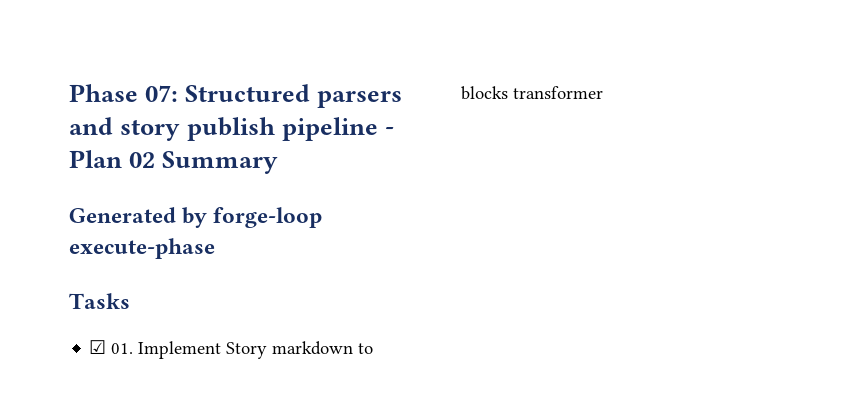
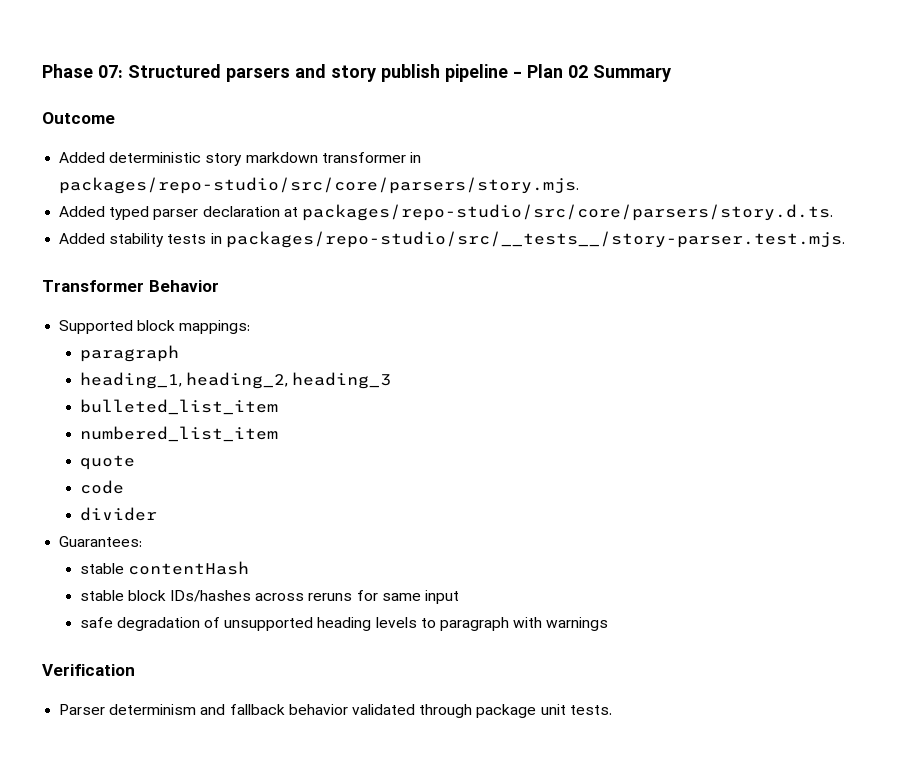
- Generated by forge-loop execute-phase
- Tasks
- ☑ 01. Implement Story markdown to blocks transformer
+ Outcome
+ Added deterministic story markdown transformer in packages/repo-studio/src/core/parsers/story.mjs.
+ Added typed parser declaration at packages/repo-studio/src/core/parsers/story.d.ts.
+ Added stability tests in packages/repo-studio/src/__tests__/story-parser.test.mjs.
+ Transformer Behavior
+ Supported block mappings:
+ paragraph
+ heading_1, heading_2, heading_3
+ bulleted_list_item
+ numbered_list_item
+ quote
+ code
+ divider
+ Guarantees:
+ stable contentHash
+ stable block IDs/hashes across reruns for same input
+ safe degradation of unsupported heading levels to paragraph with warnings
+ Verification
+ Parser determinism and fallback behavior validated through package unit tests.

